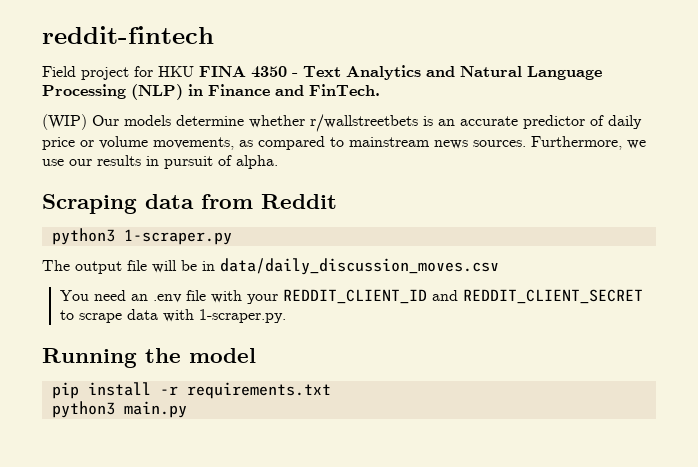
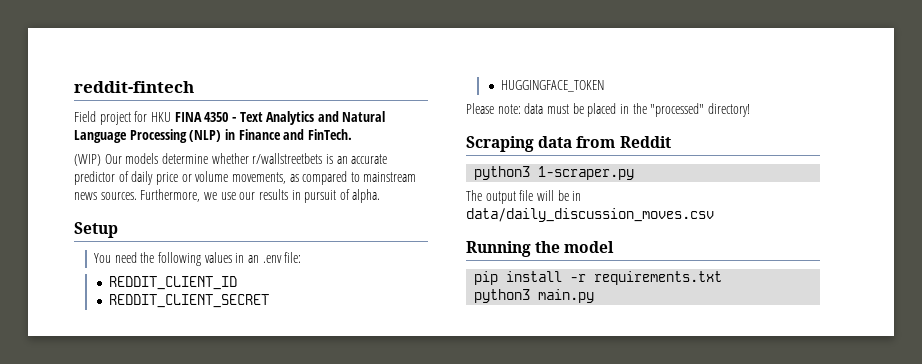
+ Setup
+ You need the following values in an .env file:
+ REDDIT_CLIENT_ID
+ REDDIT_CLIENT_SECRET
+ HUGGINGFACE_TOKEN
+ Please note: data must be placed in the "processed" directory!
- You need an .env file with your REDDIT_CLIENT_ID and REDDIT_CLIENT_SECRET to scrape data with 1-scraper.py.

